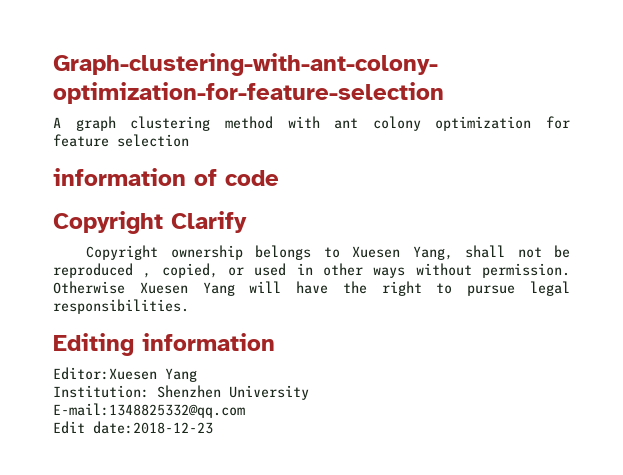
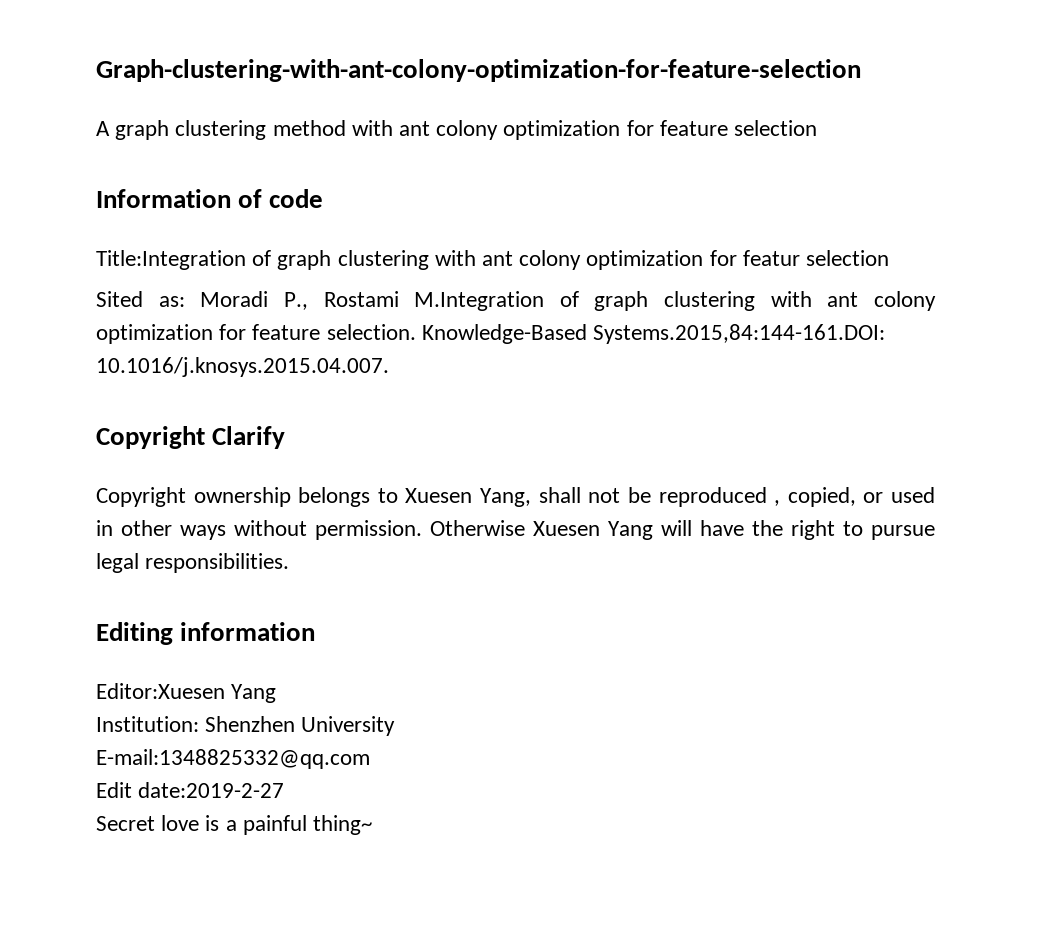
- information of code
+ Information of code
+ Title:Integration of graph clustering with ant colony optimization for featur selection
+ Sited as: Moradi P., Rostami M.Integration of graph clustering with ant colony optimization for feature selection. Knowledge-Based Systems.2015,84:144-161.DOI: 10.1016/j.knosys.2015.04.007.
- Edit date:2018-12-23
+ Edit date:2019-2-27
+ Secret love is a painful thing~

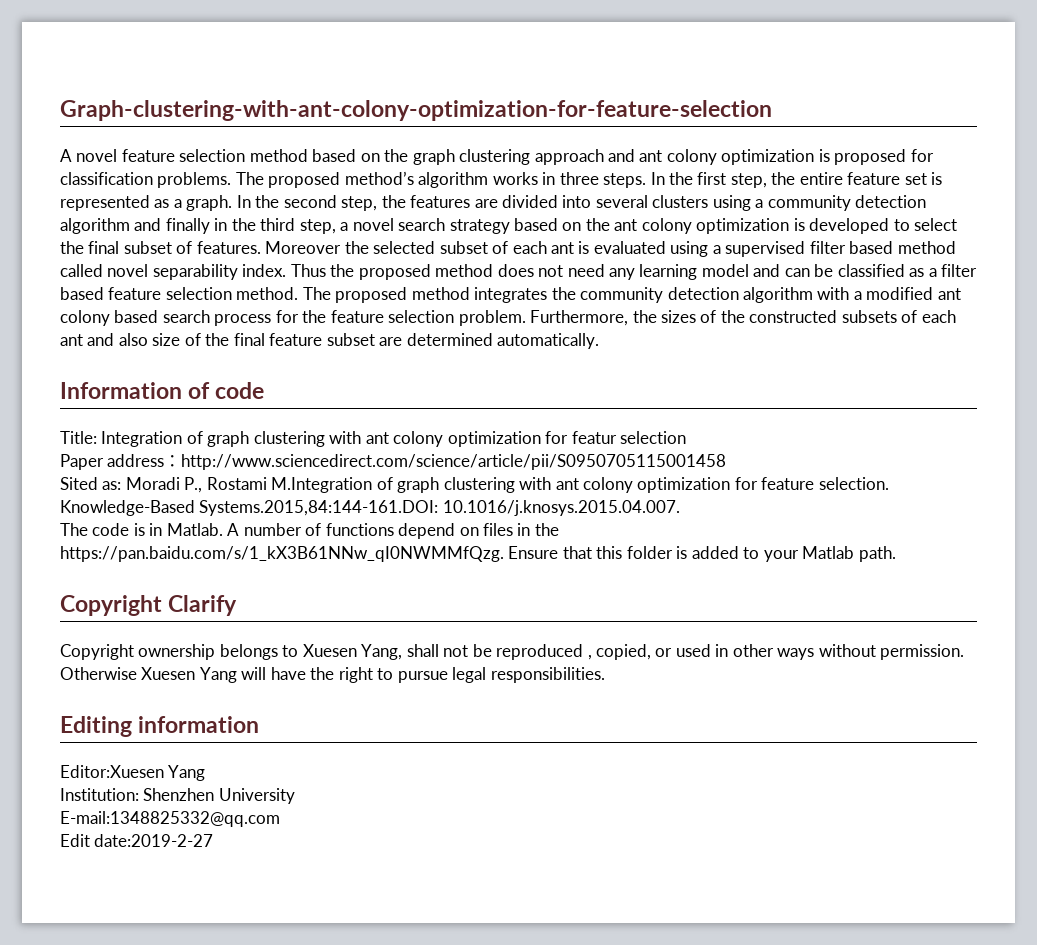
- A graph clustering method with ant colony optimization for feature selection
+ A novel feature selection method based on the graph clustering approach and ant colony optimization is proposed for classification problems. The proposed method’s algorithm works in three steps. In the first step, the entire feature set is represented as a graph. In the second step, the features are divided into several clusters using a community detection algorithm and finally in the third step, a novel search strategy based on the ant colony optimization is developed to select the final subset of features. Moreover the selected subset of each ant is evaluated using a supervised filter based method called novel separability index. Thus the proposed method does not need any learning model and can be classified as a filter based feature selection method. The proposed method integrates the community detection algorithm with a modified ant colony based search process for the feature selection problem. Furthermore, the sizes of the constructed subsets of each ant and also size of the final feature subset are determined automatically.
- Title:Integration of graph clustering with ant colony optimization for featur selection
+ Title: Integration of graph clustering with ant colony optimization for featur selection
+ Paper address：http://www.sciencedirect.com/science/article/pii/S0950705115001458
+ The code is in Matlab. A number of functions depend on files in the https://pan.baidu.com/s/1_kX3B61NNw_qI0NWMMfQzg. Ensure that this folder is added to your Matlab path.
- Secret love is a painful thing~

